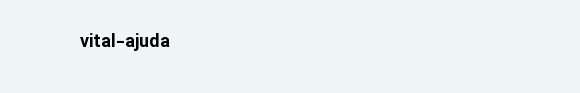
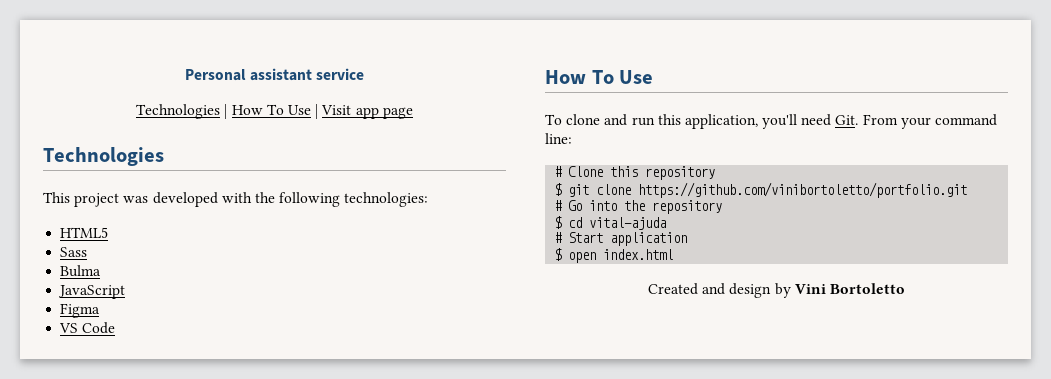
- vital-ajuda
+ Personal assistant service
+ Technologies | How To Use | Visit app page
+ Technologies
+ This project was developed with the following technologies:
+ HTML5
+ Sass
+ Bulma
+ JavaScript
+ Figma
+ VS Code
+ How To Use
+ To clone and run this application, you'll need Git. From your command line:
+ # Clone this repository
+ $ git clone https://github.com/vinibortoletto/portfolio.git
+ # Go into the repository
+ $ cd vital-ajuda
+ # Start application
+ $ open index.html
+ Created and design by Vini Bortoletto

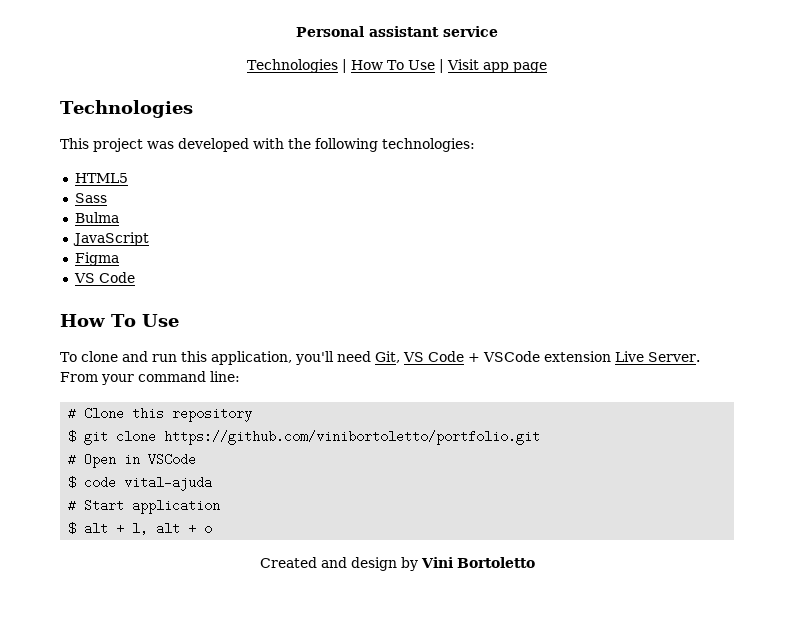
- To clone and run this application, you'll need Git. From your command line:
+ To clone and run this application, you'll need Git, VS Code + VSCode extension Live Server. From your command line:
- # Go into the repository
- $ cd vital-ajuda
+ # Open in VSCode
+ $ code vital-ajuda
- $ open index.html
+ $ alt + l, alt + o

